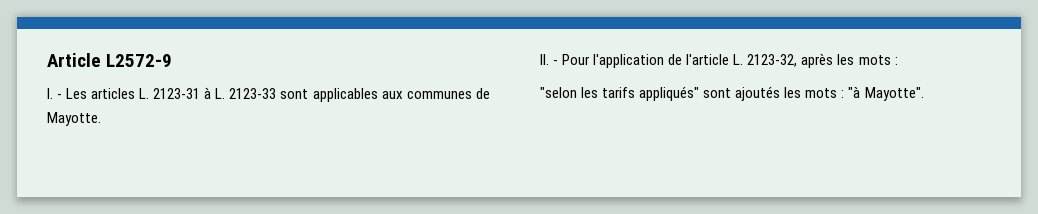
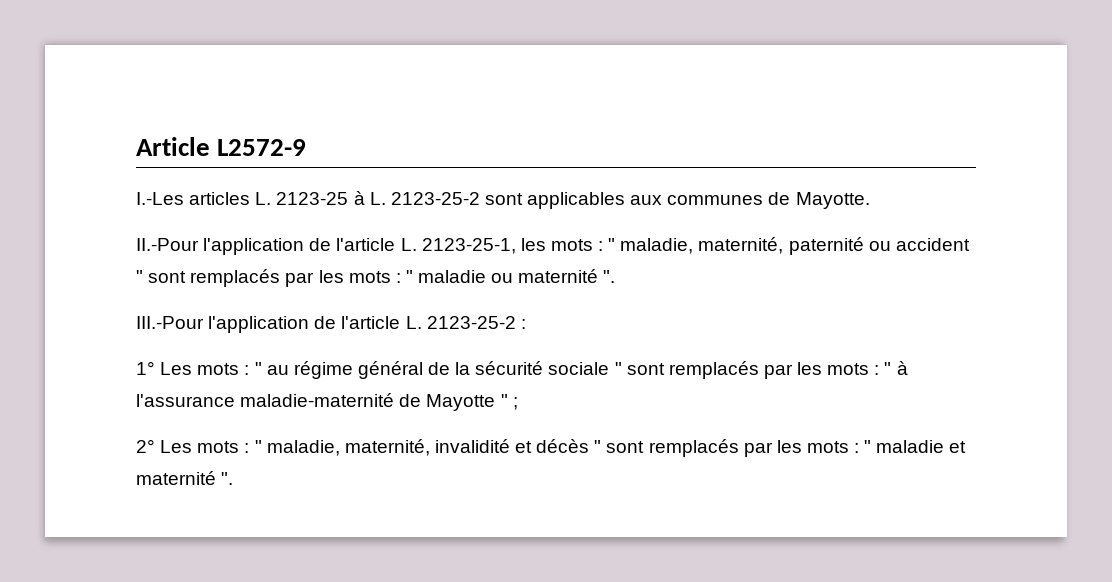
- I. - Les articles L. 2123-31 à L. 2123-33 sont applicables aux communes de Mayotte.
+ I.-Les articles L. 2123-25 à L. 2123-25-2 sont applicables aux communes de Mayotte.
- II. - Pour l'application de l'article L. 2123-32, après les mots :
- "selon les tarifs appliqués" sont ajoutés les mots : "à Mayotte".
+ II.-Pour l'application de l'article L. 2123-25-1, les mots : " maladie, maternité, paternité ou accident " sont remplacés par les mots : " maladie ou maternité ".
+ III.-Pour l'application de l'article L. 2123-25-2 :
+ 1° Les mots : " au régime général de la sécurité sociale " sont remplacés par les mots : " à l'assurance maladie-maternité de Mayotte " ;
+ 2° Les mots : " maladie, maternité, invalidité et décès " sont remplacés par les mots : " maladie et maternité ".

